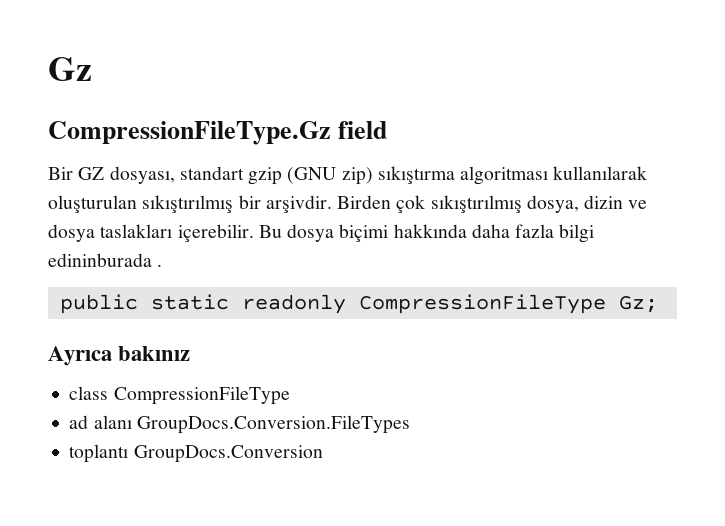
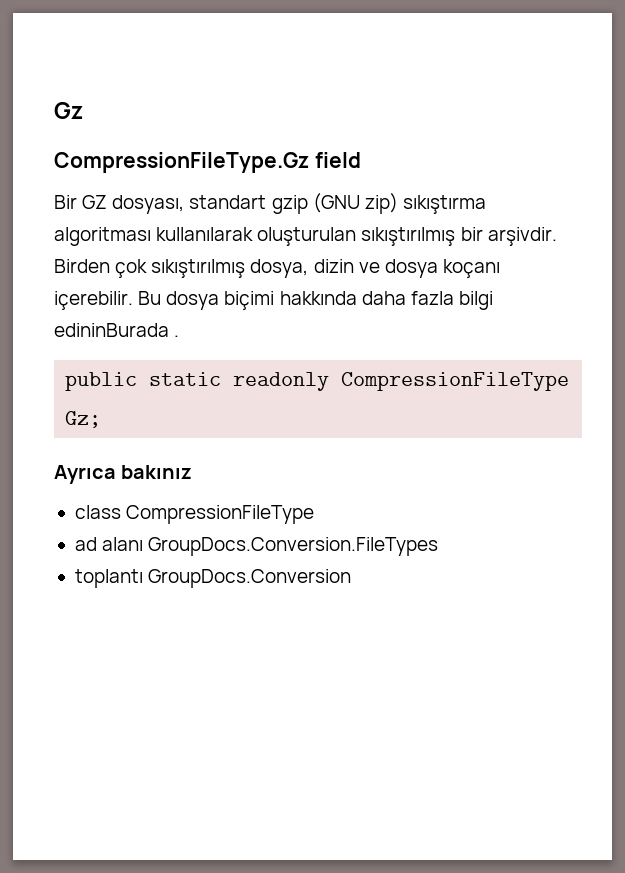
- Birden çok sıkıştırılmış dosya, dizin ve dosya taslakları içerebilir.
+ Birden çok sıkıştırılmış dosya, dizin ve dosya koçanı içerebilir.
- Bu dosya biçimi hakkında daha fazla bilgi edininburada .
+ Bu dosya biçimi hakkında daha fazla bilgi edininBurada .

